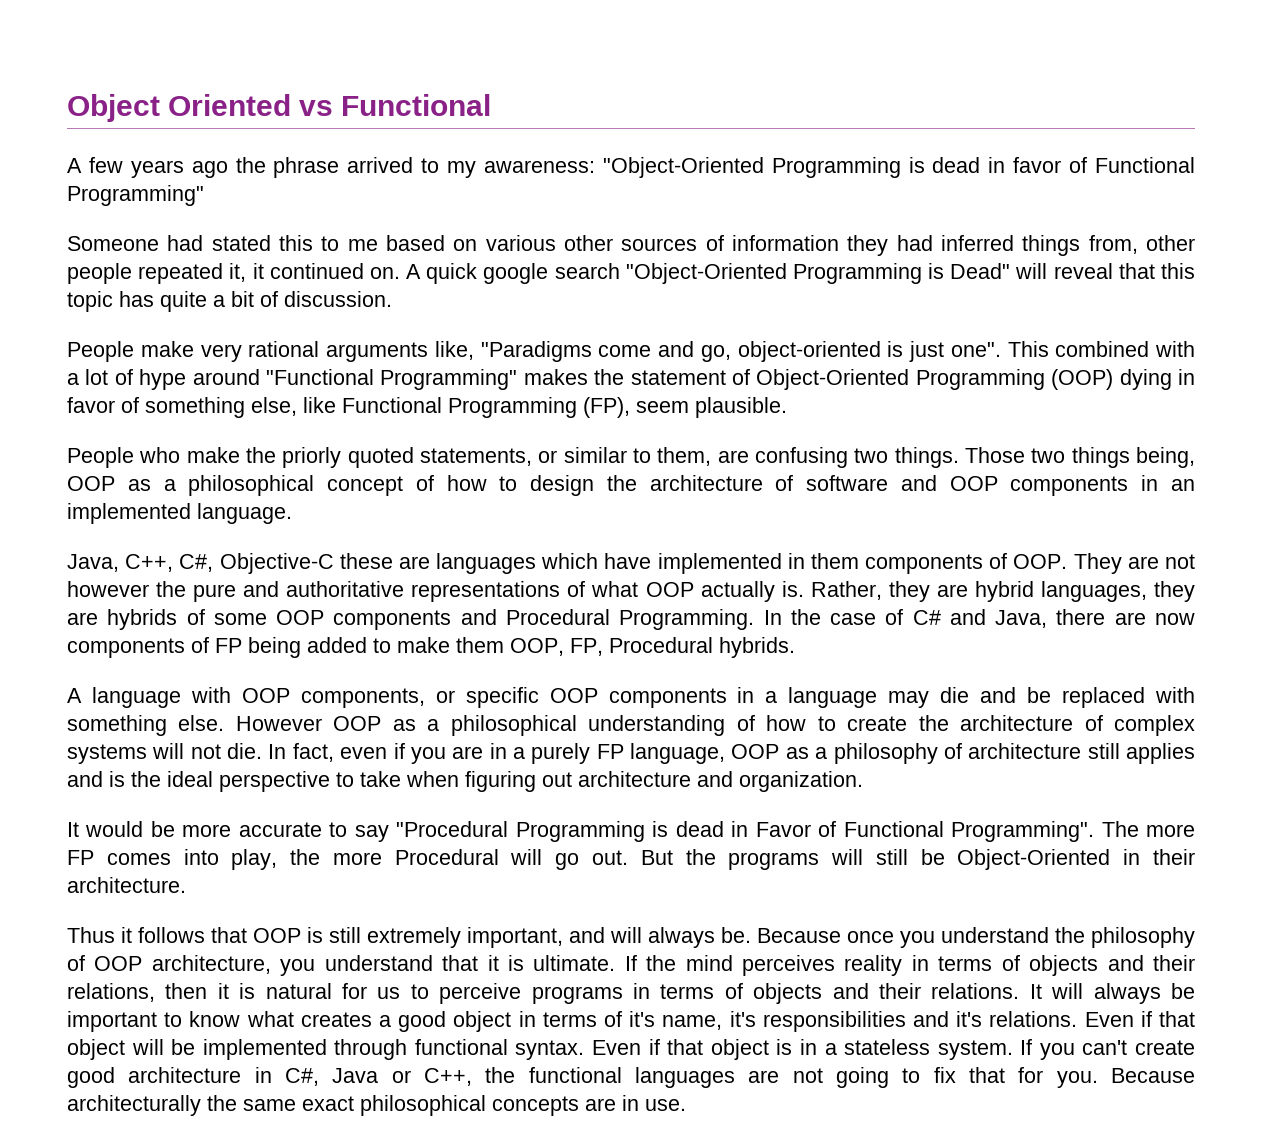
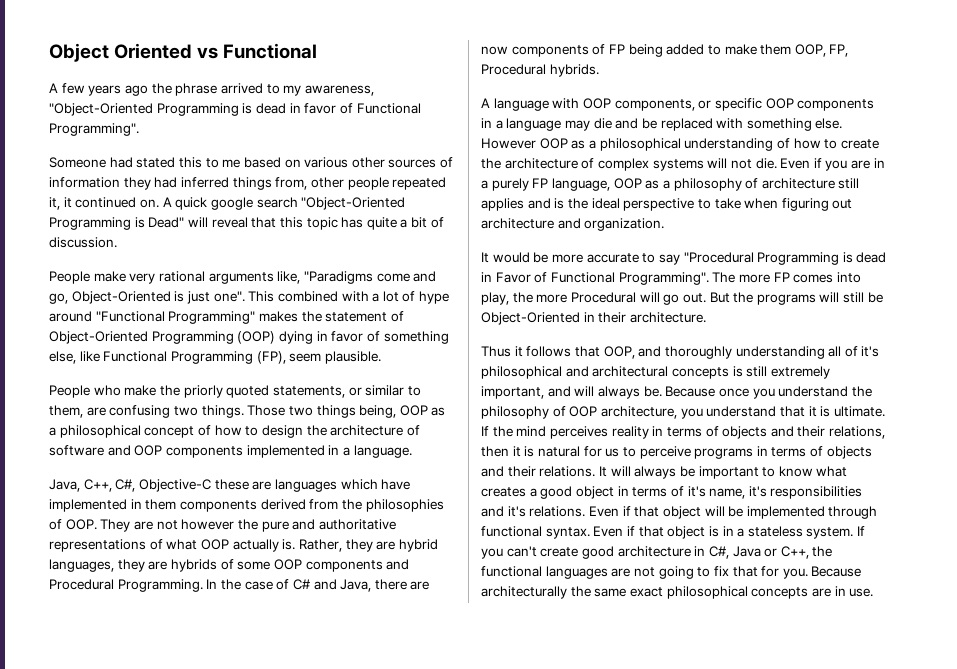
- A few years ago the phrase arrived to my awareness: "Object-Oriented Programming is dead in favor of Functional Programming"
+ A few years ago the phrase arrived to my awareness, "Object-Oriented Programming is dead in favor of Functional Programming".
- People make very rational arguments like, "Paradigms come and go, object-oriented is just one".
+ People make very rational arguments like, "Paradigms come and go, Object-Oriented is just one".
- Those two things being, OOP as a philosophical concept of how to design the architecture of software and OOP components in an implemented language.
+ Those two things being, OOP as a philosophical concept of how to design the architecture of software and OOP components implemented in a language.
- Java, C++, C#, Objective-C these are languages which have implemented in them components of OOP. They are not however the pure and authoritative representations of what OOP actually is.
+ Java, C++, C#, Objective-C these are languages which have implemented in them components derived from the philosophies of OOP. They are not however the pure and authoritative representations of what OOP actually is.
- In fact, even if you are in a purely FP language, OOP as a philosophy of architecture still applies and is the ideal perspective to take when figuring out architecture and organization.
+ Even if you are in a purely FP language, OOP as a philosophy of architecture still applies and is the ideal perspective to take when figuring out architecture and organization.
- Thus it follows that OOP is still extremely important, and will always be.
+ Thus it follows that OOP, and thoroughly understanding all of it's philosophical and architectural concepts is still extremely important, and will always be.

